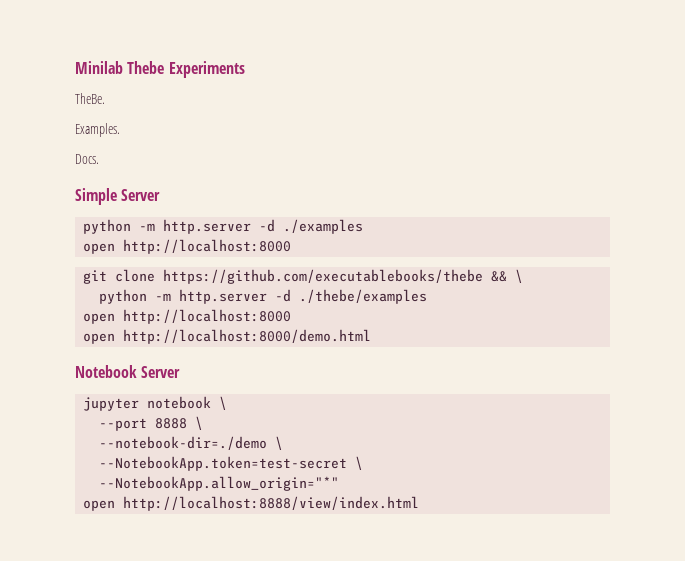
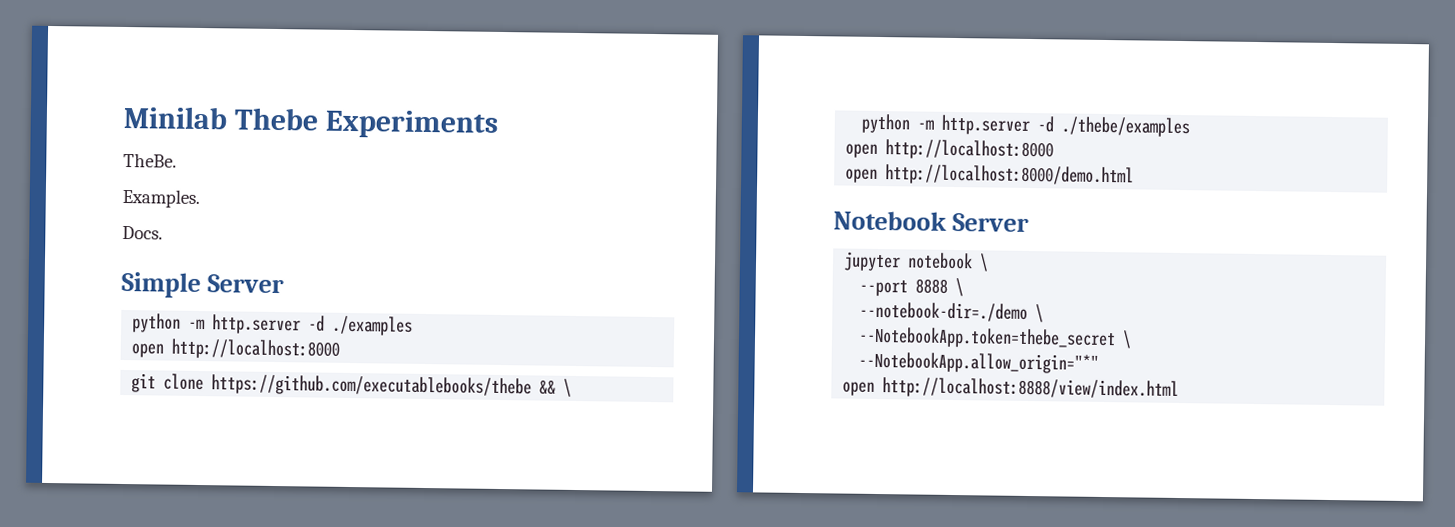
- --NotebookApp.token=test-secret \
+ --NotebookApp.token=thebe_secret \

